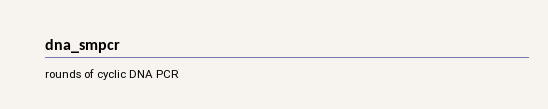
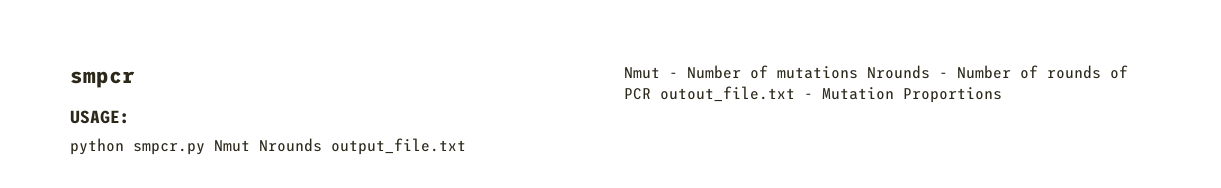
- dna_smpcr
- rounds of cyclic DNA PCR
+ smpcr
+ USAGE:
+ python smpcr.py Nmut Nrounds output_file.txt
+ Nmut - Number of mutations Nrounds - Number of rounds of PCR outout_file.txt - Mutation Proportions

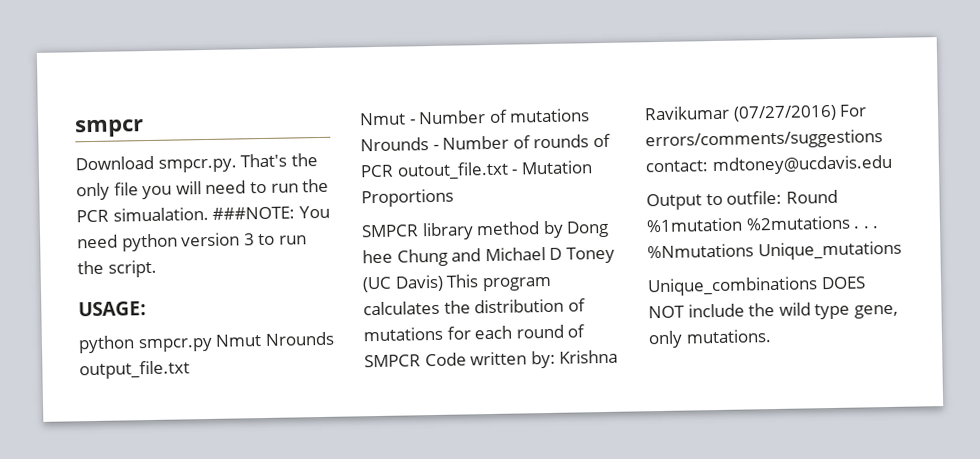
+ Download smpcr.py. That's the only file you will need to run the PCR simualation. ###NOTE: You need python version 3 to run the script.
+ SMPCR library method by Dong hee Chung and Michael D Toney (UC Davis) This program calculates the distribution of mutations for each round of SMPCR Code written by: Krishna Ravikumar (07/27/2016) For errors/comments/suggestions contact: mdtoney@ucdavis.edu
+ Output to outfile: Round %1mutation %2mutations . . . %Nmutations Unique_mutations
+ Unique_combinations DOES NOT include the wild type gene, only mutations.

